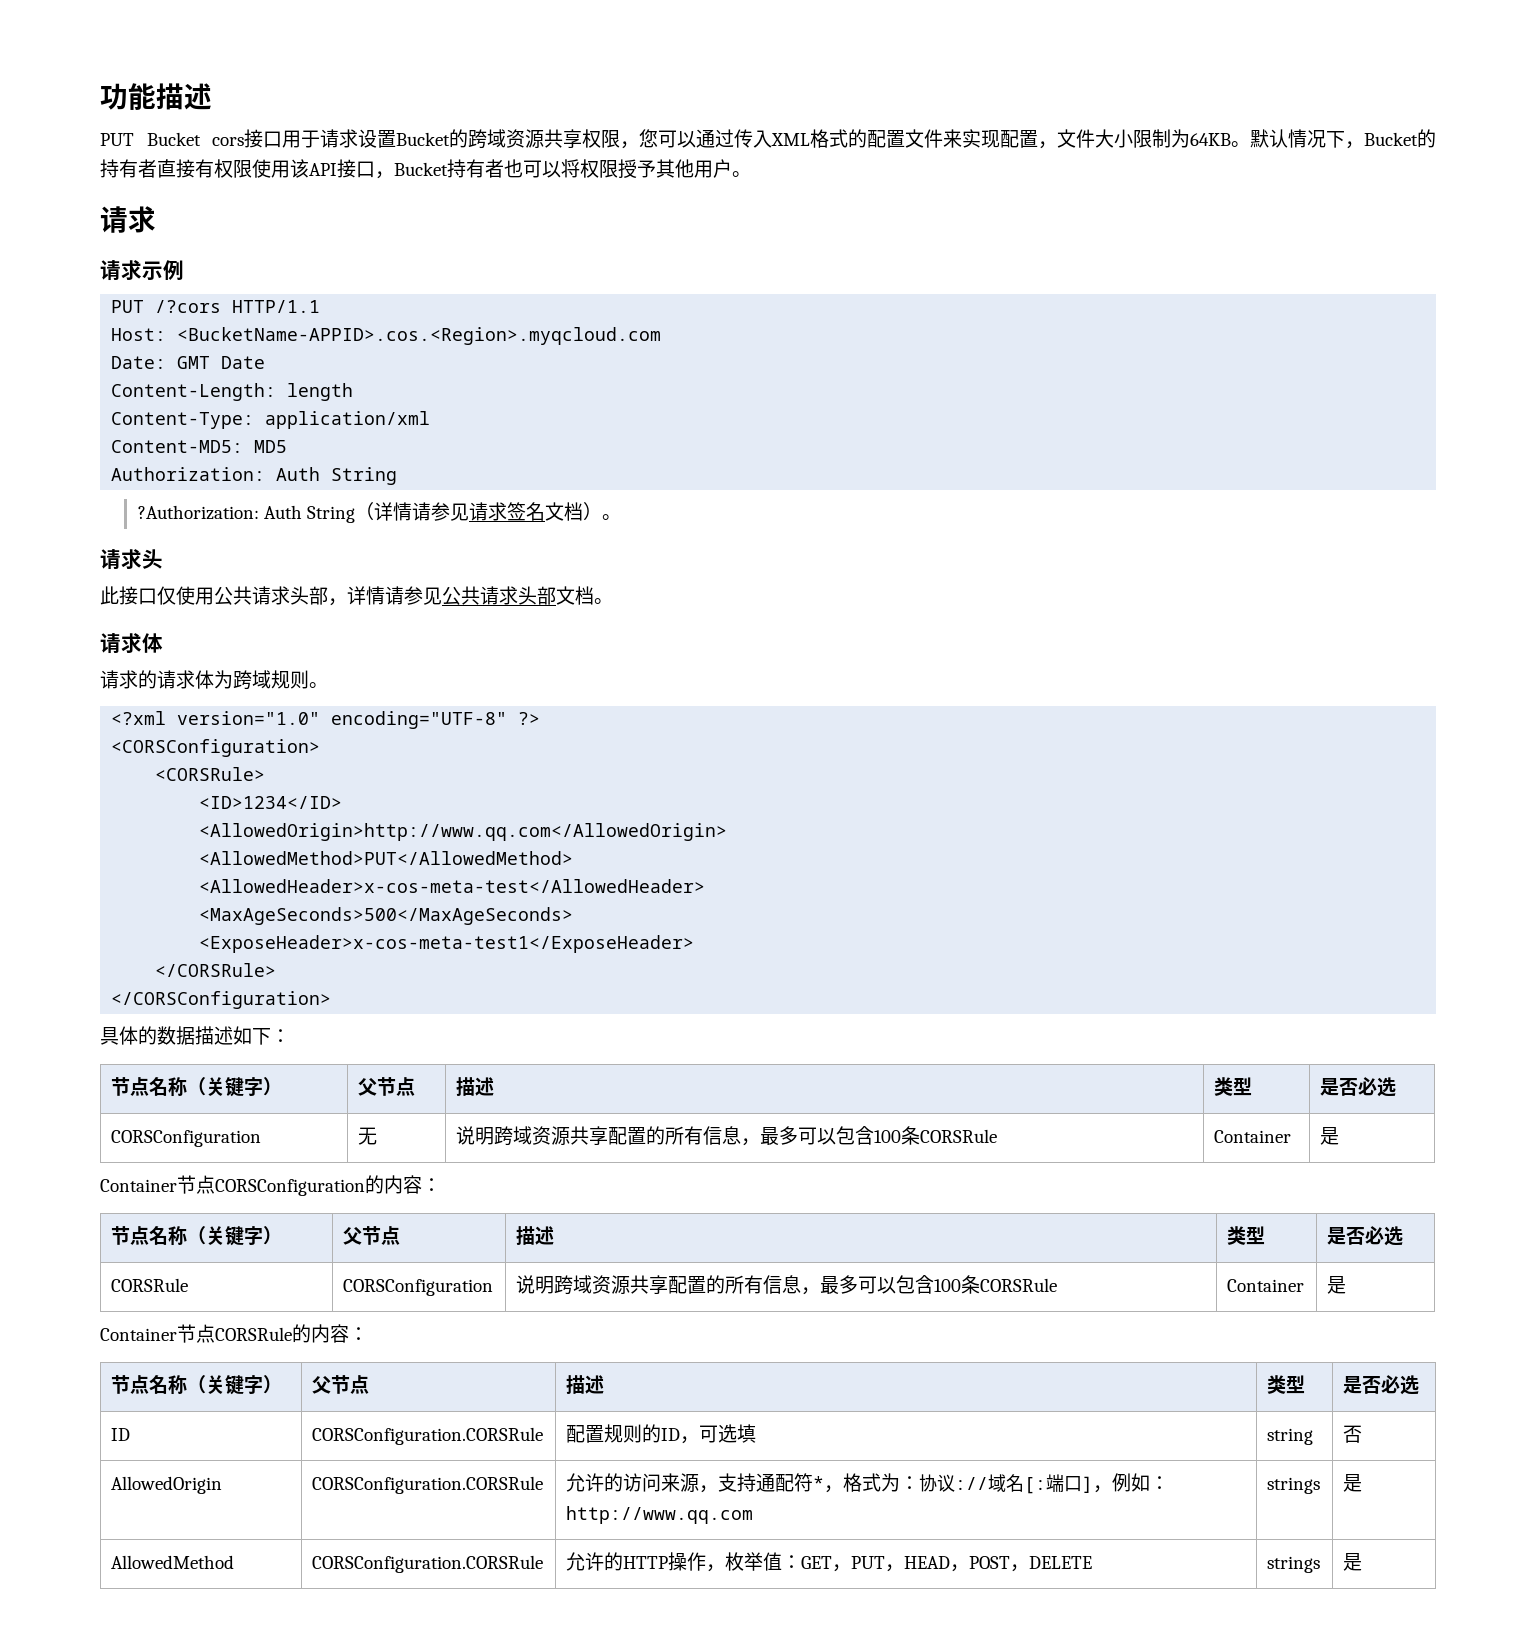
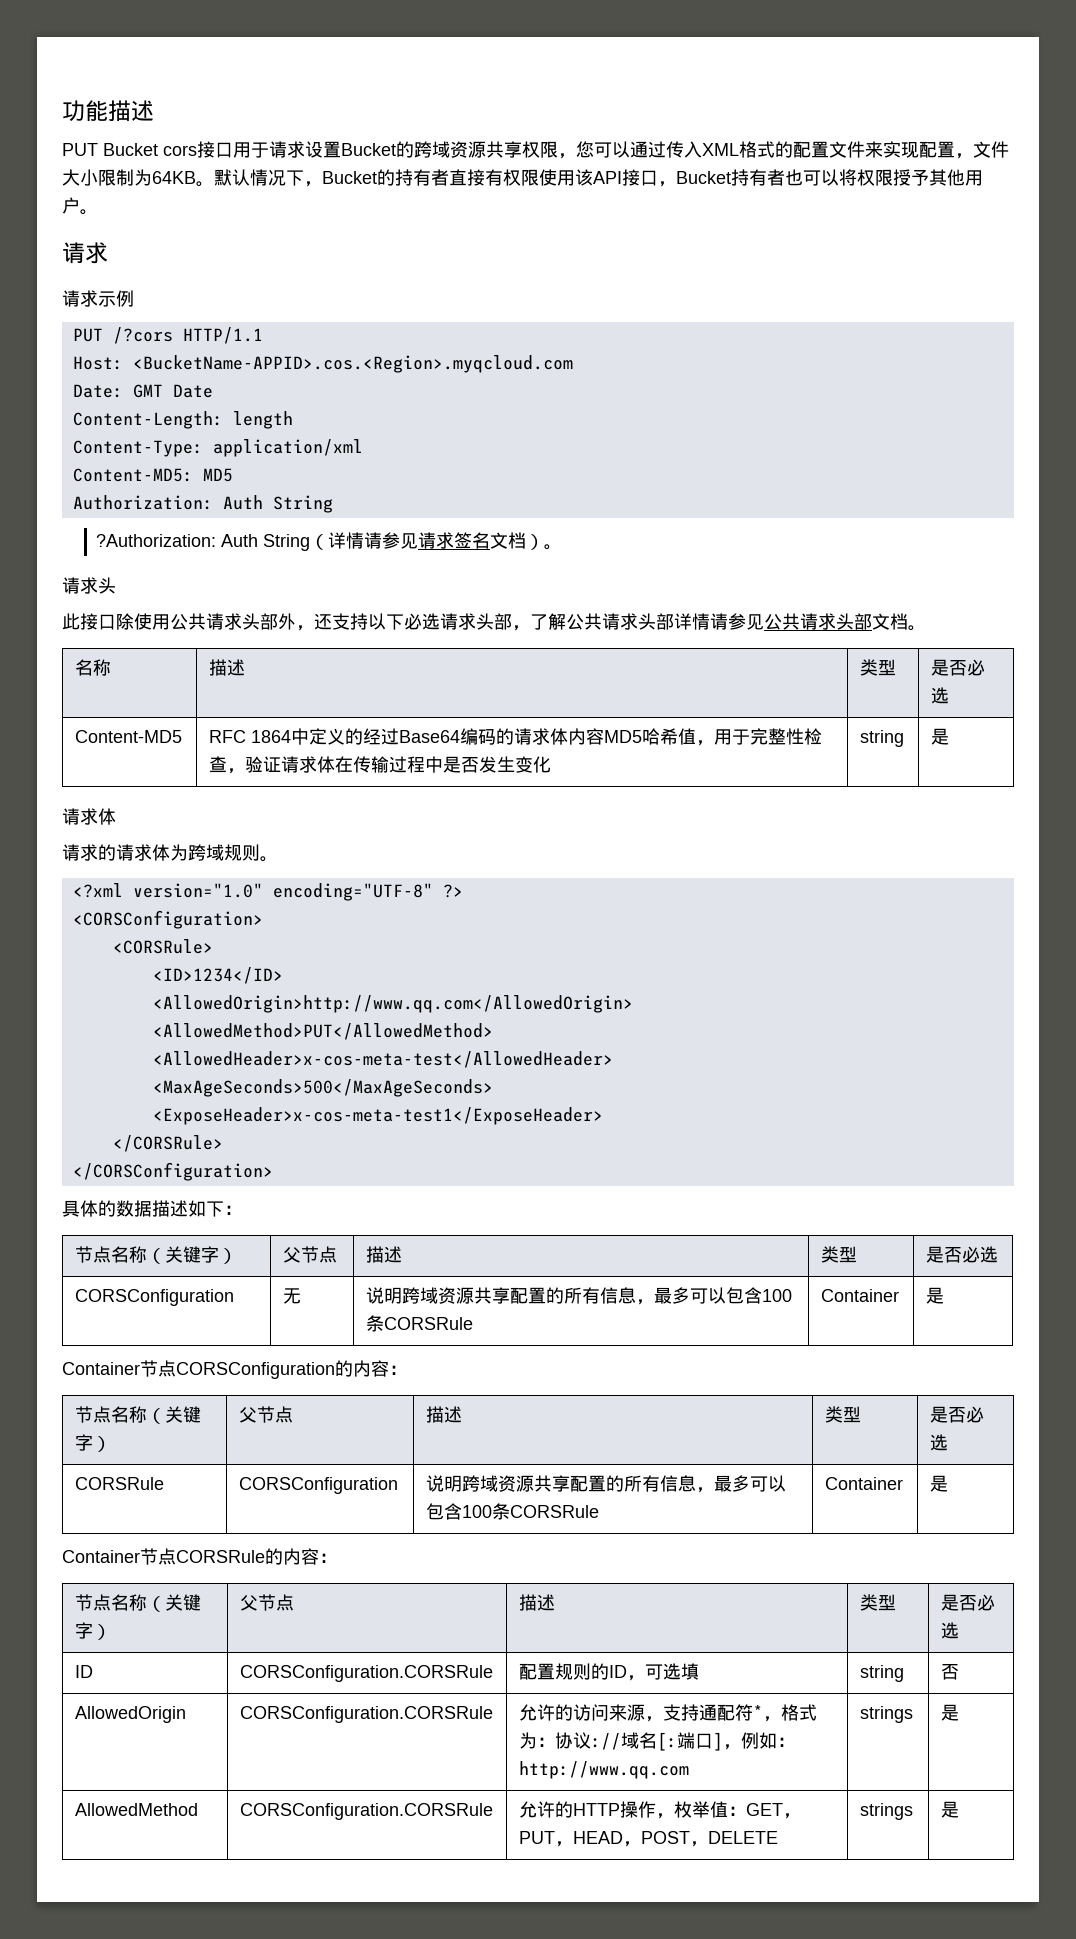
- 此接口仅使用公共请求头部，详情请参见公共请求头部文档。
+ 此接口除使用公共请求头部外，还支持以下必选请求头部，了解公共请求头部详情请参见公共请求头部文档。
+ 名称 | 描述 | 类型 | 是否必选
+ Content-MD5 | RFC 1864中定义的经过Base64编码的请求体内容MD5哈希值，用于完整性检查，验证请求体在传输过程中是否发生变化 | string | 是

